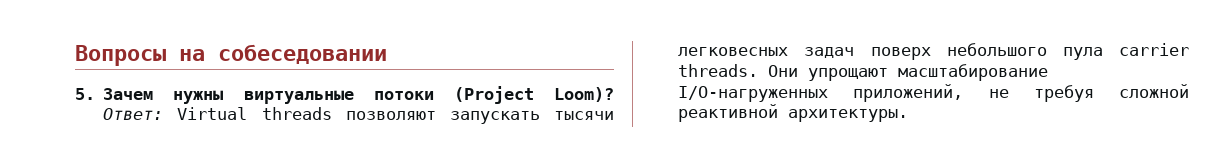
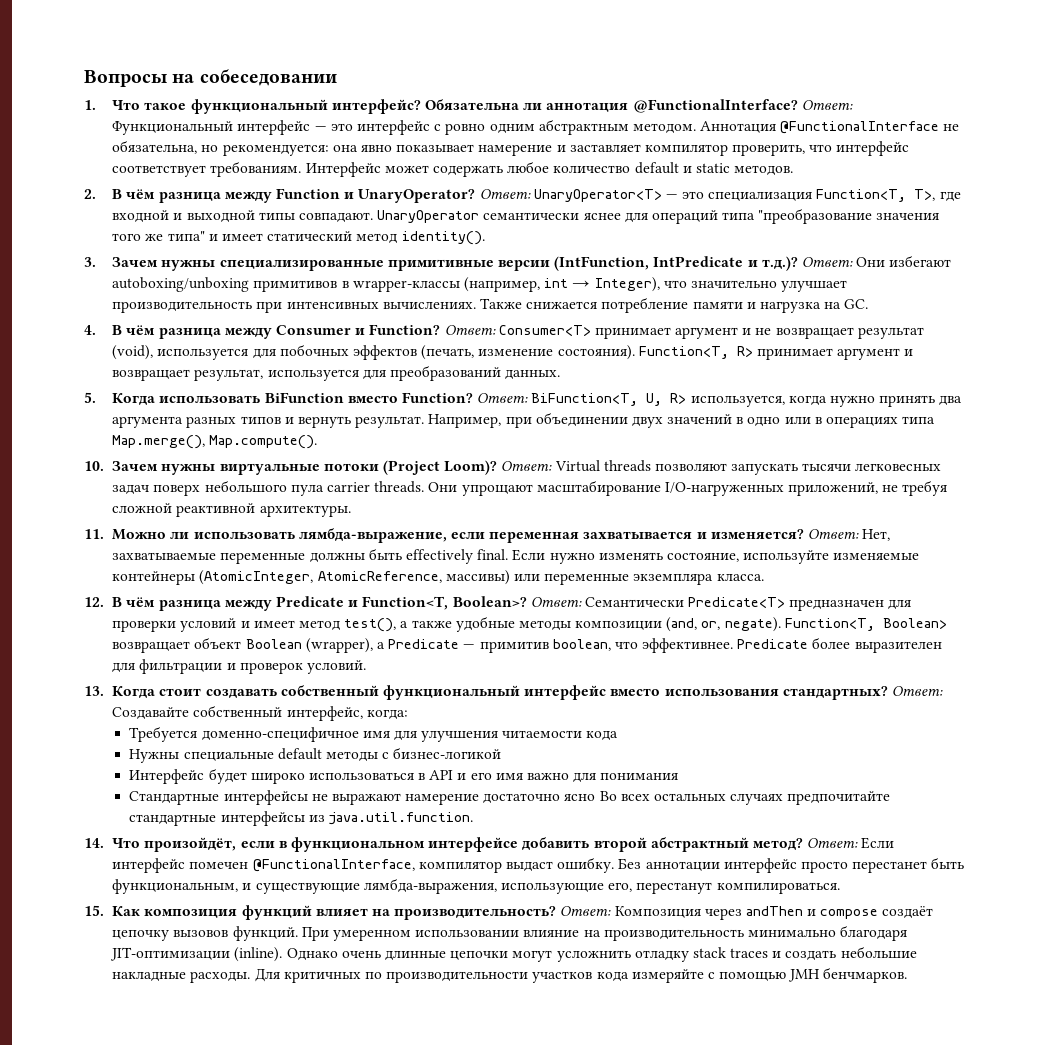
- 5. Зачем нужны виртуальные потоки (Project Loom)?
+ 1. Что такое функциональный интерфейс? Обязательна ли аннотация @FunctionalInterface? Ответ: Функциональный интерфейс — это интерфейс с ровно одним абстрактным методом. Аннотация @FunctionalInterface не обязательна, но рекомендуется: она явно показывает намерение и заставляет компилятор проверить, что интерфейс соответствует требованиям. Интерфейс может содержать любое количество default и static методов.
+ 2. В чём разница между Function и UnaryOperator? Ответ: UnaryOperator<T> — это специализация Function<T, T>, где входной и выходной типы совпадают. UnaryOperator семантически яснее для операций типа "преобразование значения того же типа" и имеет статический метод identity().
+ 3. Зачем нужны специализированные примитивные версии (IntFunction, IntPredicate и т.д.)? Ответ: Они избегают autoboxing/unboxing примитивов в wrapper-классы (например, int → Integer), что значительно улучшает производительность при интенсивных вычислениях. Также снижается потребление памяти и нагрузка на GC.
+ 4. В чём разница между Consumer и Function? Ответ: Consumer<T> принимает аргумент и не возвращает результат (void), используется для побочных эффектов (печать, изменение состояния). Function<T, R> принимает аргумент и возвращает результат, используется для преобразований данных.
+ 5. Когда использовать BiFunction вместо Function? Ответ: BiFunction<T, U, R> используется, когда нужно принять два аргумента разных типов и вернуть результат. Например, при объединении двух значений в одно или в операциях типа Map.merge(), Map.compute().
+ 10. Зачем нужны виртуальные потоки (Project Loom)?
+ 11. Можно ли использовать лямбда-выражение, если переменная захватывается и изменяется? Ответ: Нет, захватываемые переменные должны быть effectively final. Если нужно изменять состояние, используйте изменяемые контейнеры (AtomicInteger, AtomicReference, массивы) или переменные экземпляра класса.
+ 12. В чём разница между Predicate и Function<T, Boolean>? Ответ: Семантически Predicate<T> предназначен для проверки условий и имеет метод test(), а также удобные методы композиции (and, or, negate). Function<T, Boolean> возвращает объект Boolean (wrapper), а Predicate — примитив boolean, что эффективнее. Predicate более выразителен для фильтрации и проверок условий.
+ 13. Когда стоит создавать собственный функциональный интерфейс вместо использования стандартных? Ответ: Создавайте собственный интерфейс, когда:
+ Требуется доменно-специфичное имя для улучшения читаемости кода
+ Нужны специальные default методы с бизнес-логикой
+ Интерфейс будет широко использоваться в API и его имя важно для понимания
+ Стандартные интерфейсы не выражают намерение достаточно ясно Во всех остальных случаях предпочитайте стандартные интерфейсы из java.util.function.
+ 14. Что произойдёт, если в функциональном интерфейсе добавить второй абстрактный метод? Ответ: Если интерфейс помечен @FunctionalInterface, компилятор выдаст ошибку. Без аннотации интерфейс просто перестанет быть функциональным, и существующие лямбда-выражения, использующие его, перестанут компилироваться.
+ 15. Как композиция функций влияет на производительность? Ответ: Композиция через andThen и compose создаёт цепочку вызовов функций. При умеренном использовании влияние на производительность минимально благодаря JIT-оптимизации (inline). Однако очень длинные цепочки могут усложнить отладку stack traces и создать небольшие накладные расходы. Для критичных по производительности участков кода измеряйте с помощью JMH бенчмарков.

